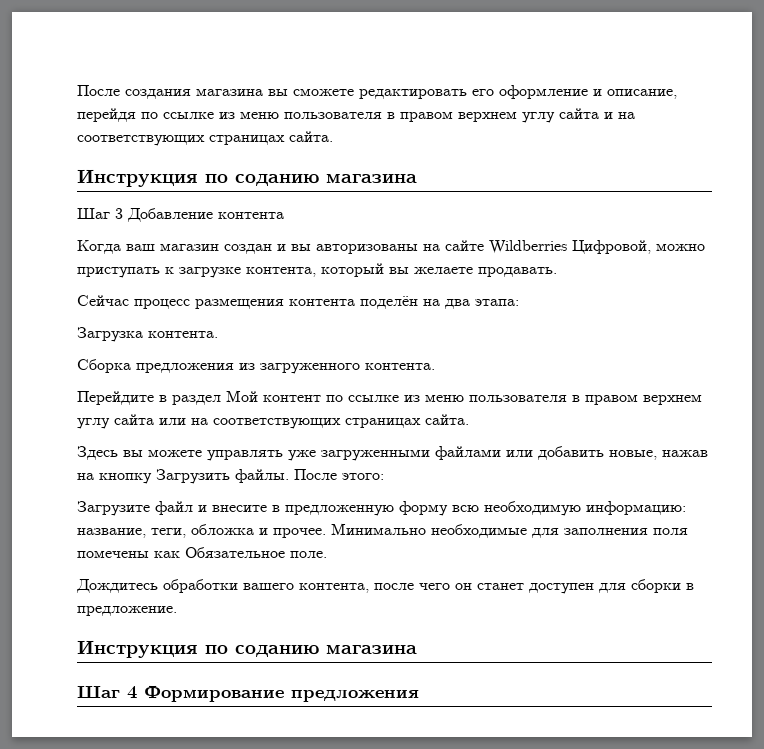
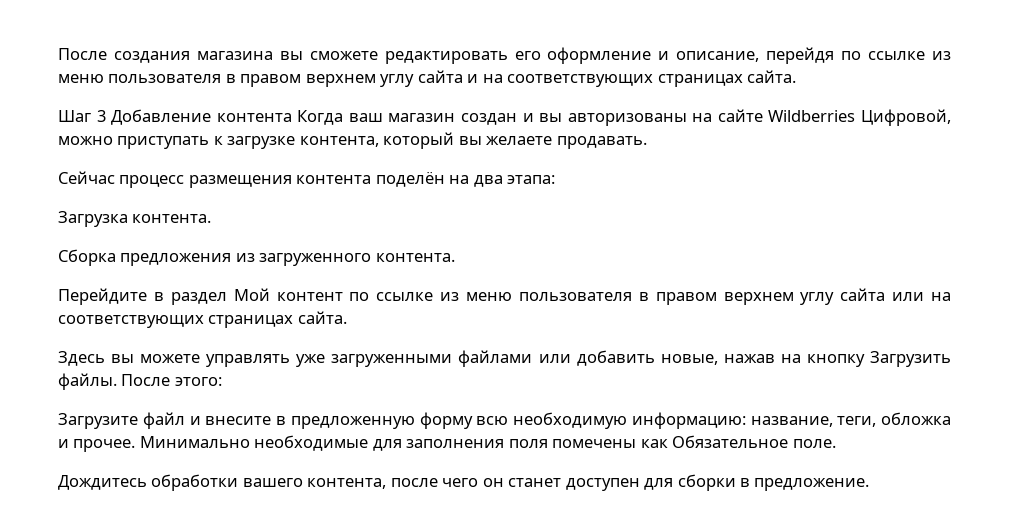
  После создания магазина вы сможете редактировать его оформление и описание, перейдя по ссылке из меню пользователя в правом верхнем углу сайта и на соответствующих страницах сайта.
- Инструкция по соданию магазина
- Шаг 3 Добавление контента
- Когда ваш магазин создан и вы авторизованы на сайте Wildberries Цифровой, можно приступать к загрузке контента, который вы желаете продавать.
+ Шаг 3 Добавление контента Когда ваш магазин создан и вы авторизованы на сайте Wildberries Цифровой, можно приступать к загрузке контента, который вы желаете продавать.
  Дождитесь обработки вашего контента, после чего он станет доступен для сборки в предложение.
- Инструкция по соданию магазина
- Шаг 4 Формирование предложения

